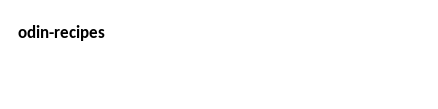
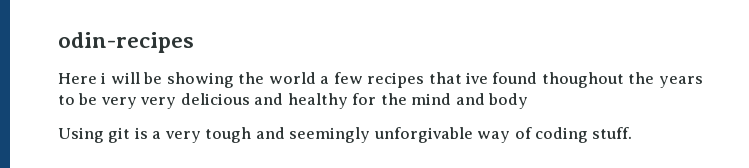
+ Here i will be showing the world a few recipes that ive found thoughout the years to be very very delicious and healthy for the mind and body
+ Using git is a very tough and seemingly unforgivable way of coding stuff.

